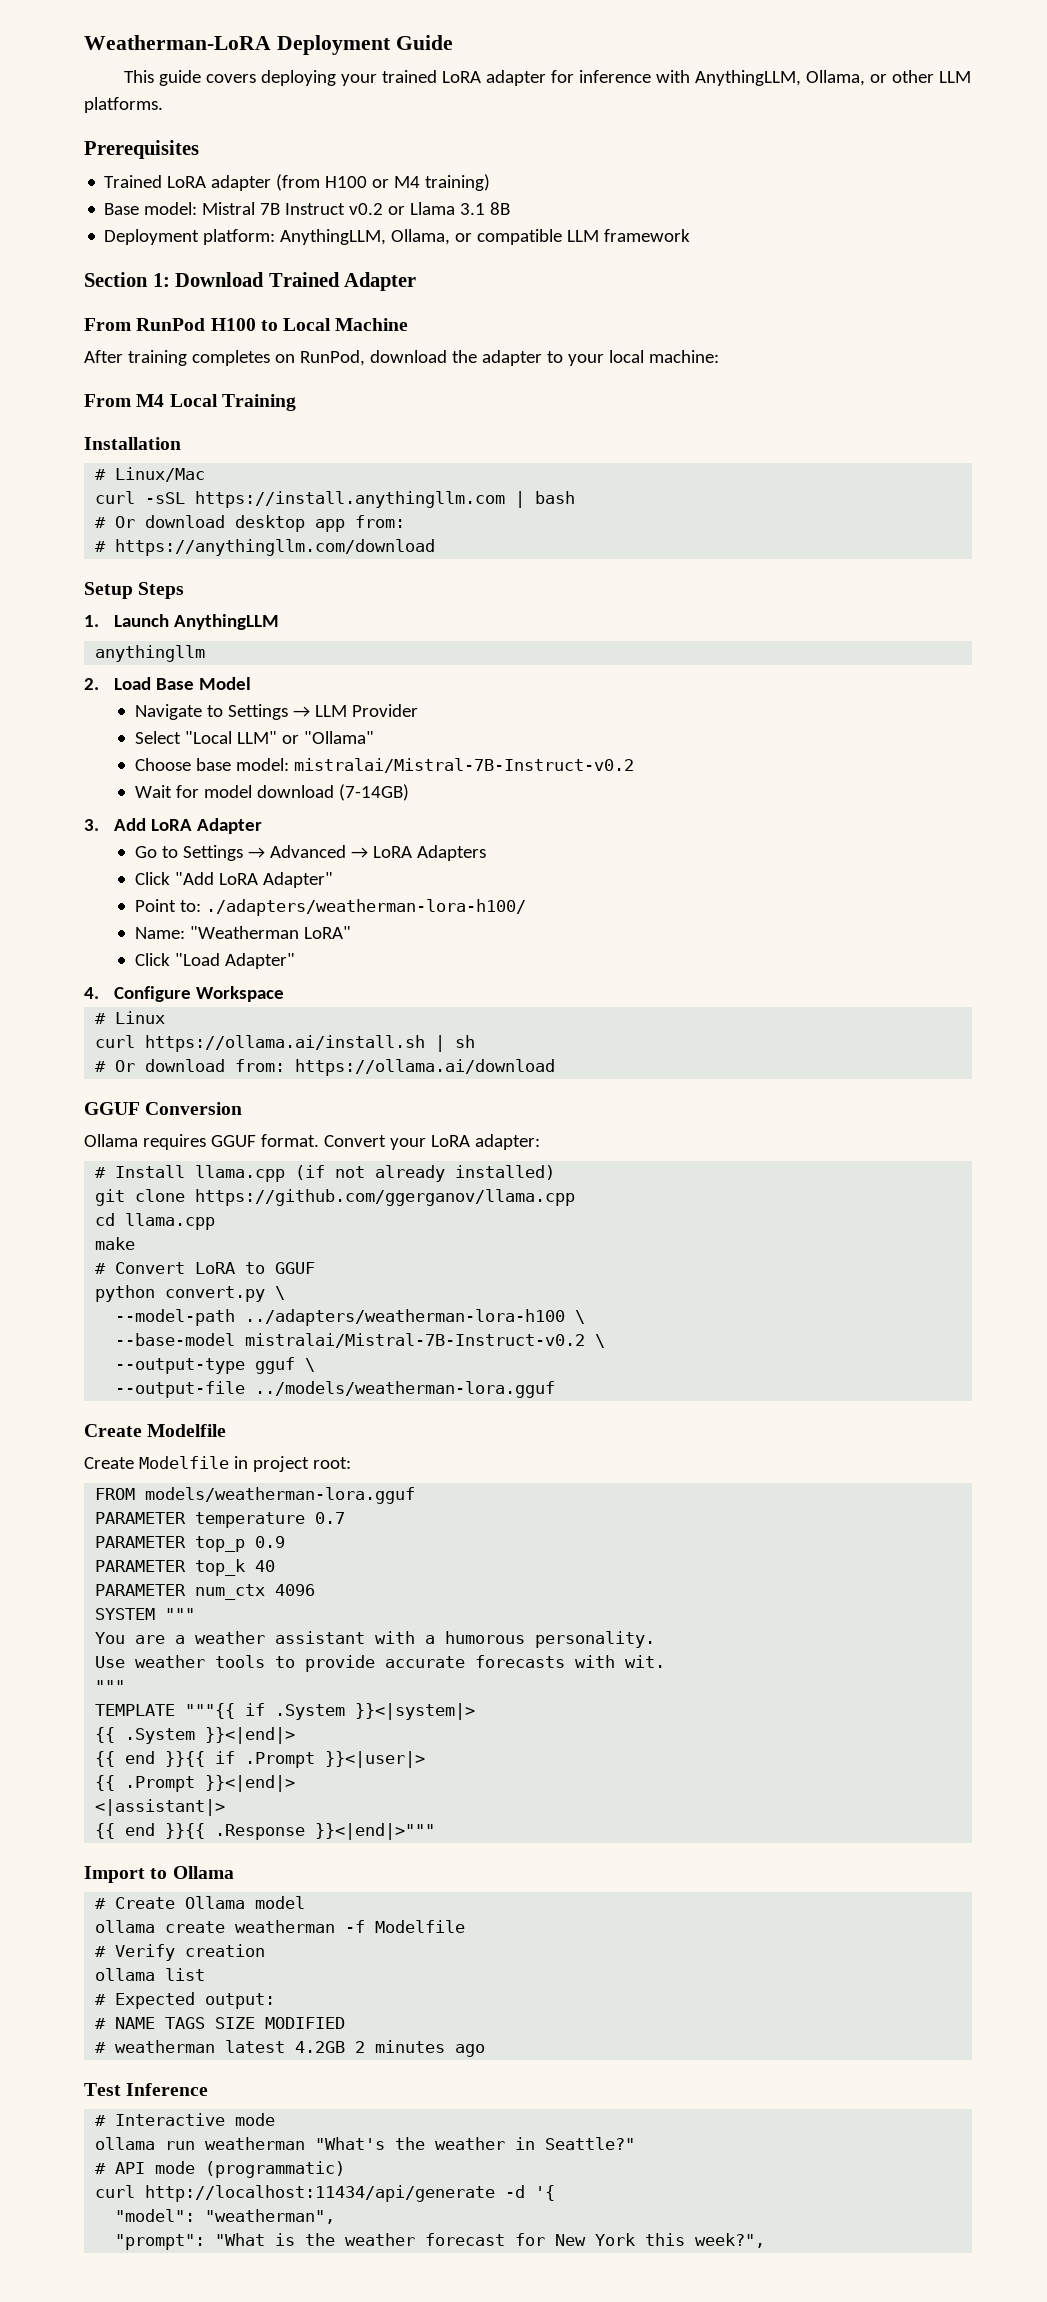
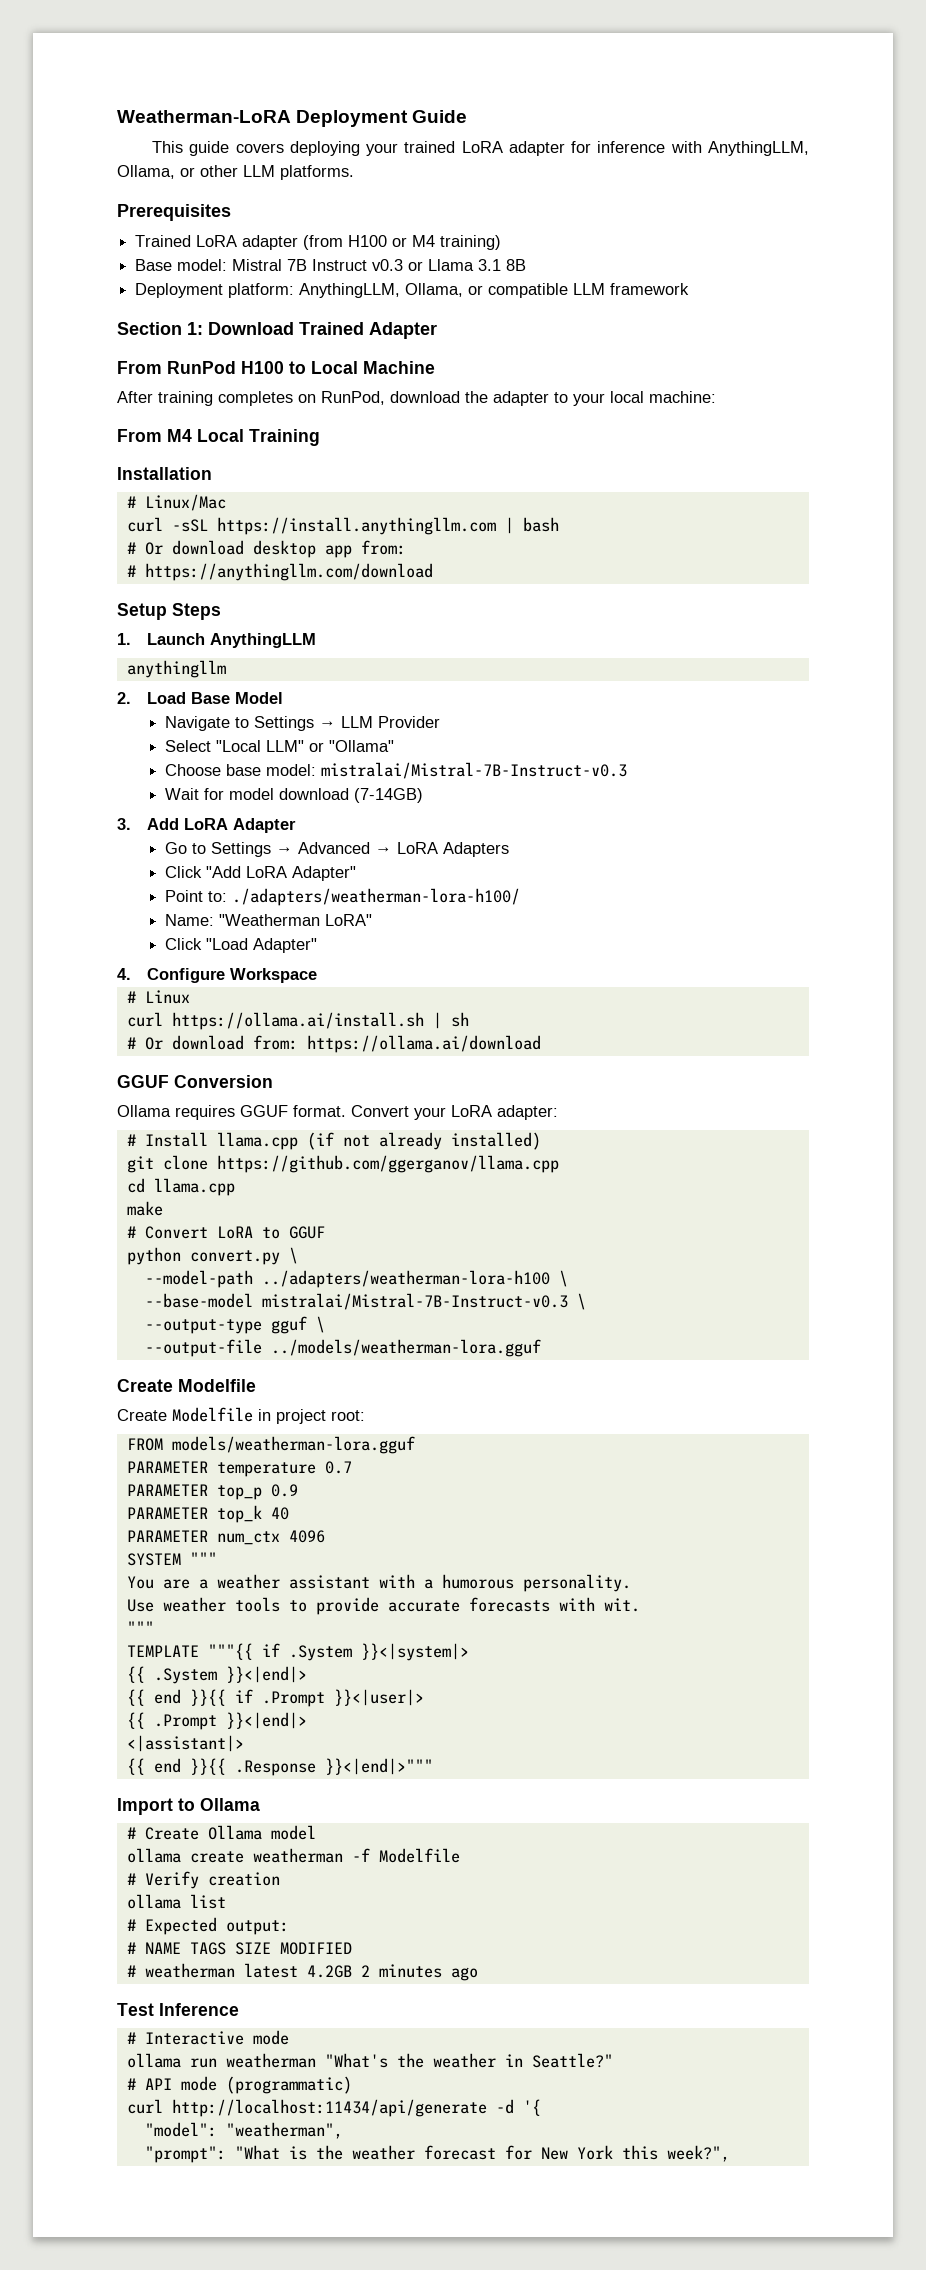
- Base model: Mistral 7B Instruct v0.2 or Llama 3.1 8B
+ Base model: Mistral 7B Instruct v0.3 or Llama 3.1 8B
- Choose base model: mistralai/Mistral-7B-Instruct-v0.2
+ Choose base model: mistralai/Mistral-7B-Instruct-v0.3
- --base-model mistralai/Mistral-7B-Instruct-v0.2 \
+ --base-model mistralai/Mistral-7B-Instruct-v0.3 \

